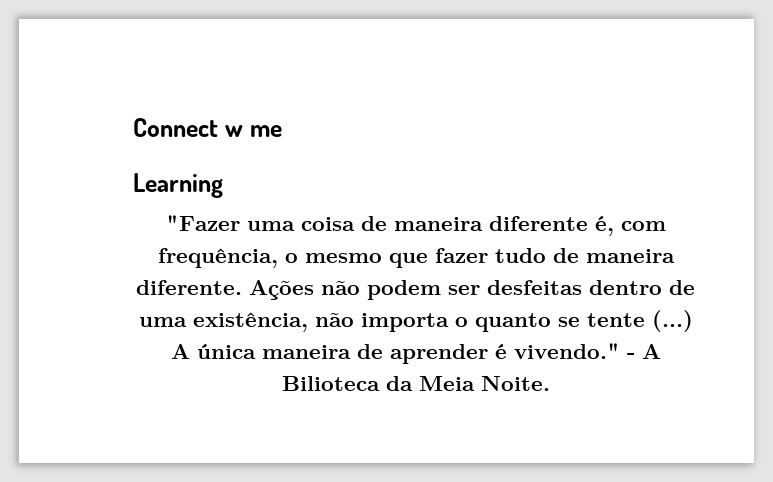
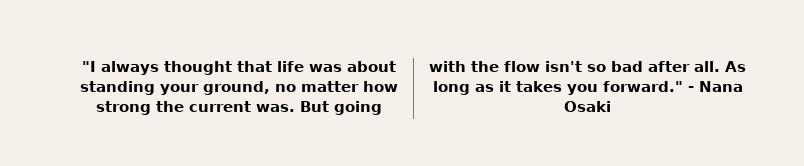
- Connect w me
- Learning
- "Fazer uma coisa de maneira diferente é, com frequência, o mesmo que fazer tudo de maneira diferente. Ações não podem ser desfeitas dentro de uma existência, não importa o quanto se tente (…) A única maneira de aprender é vivendo." - A Bilioteca da Meia Noite.
+ "I always thought that life was about standing your ground, no matter how strong the current was. But going with the flow isn't so bad after all. As long as it takes you forward." - Nana Osaki

